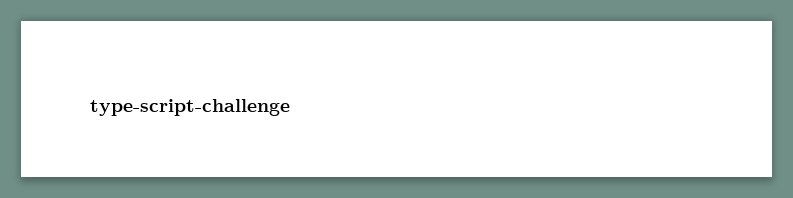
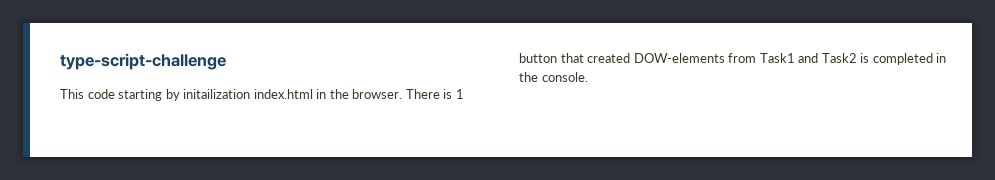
+ This code starting by initailization index.html in the browser. There is 1 button that created DOW-elements from Task1 and Task2 is completed in the console.

